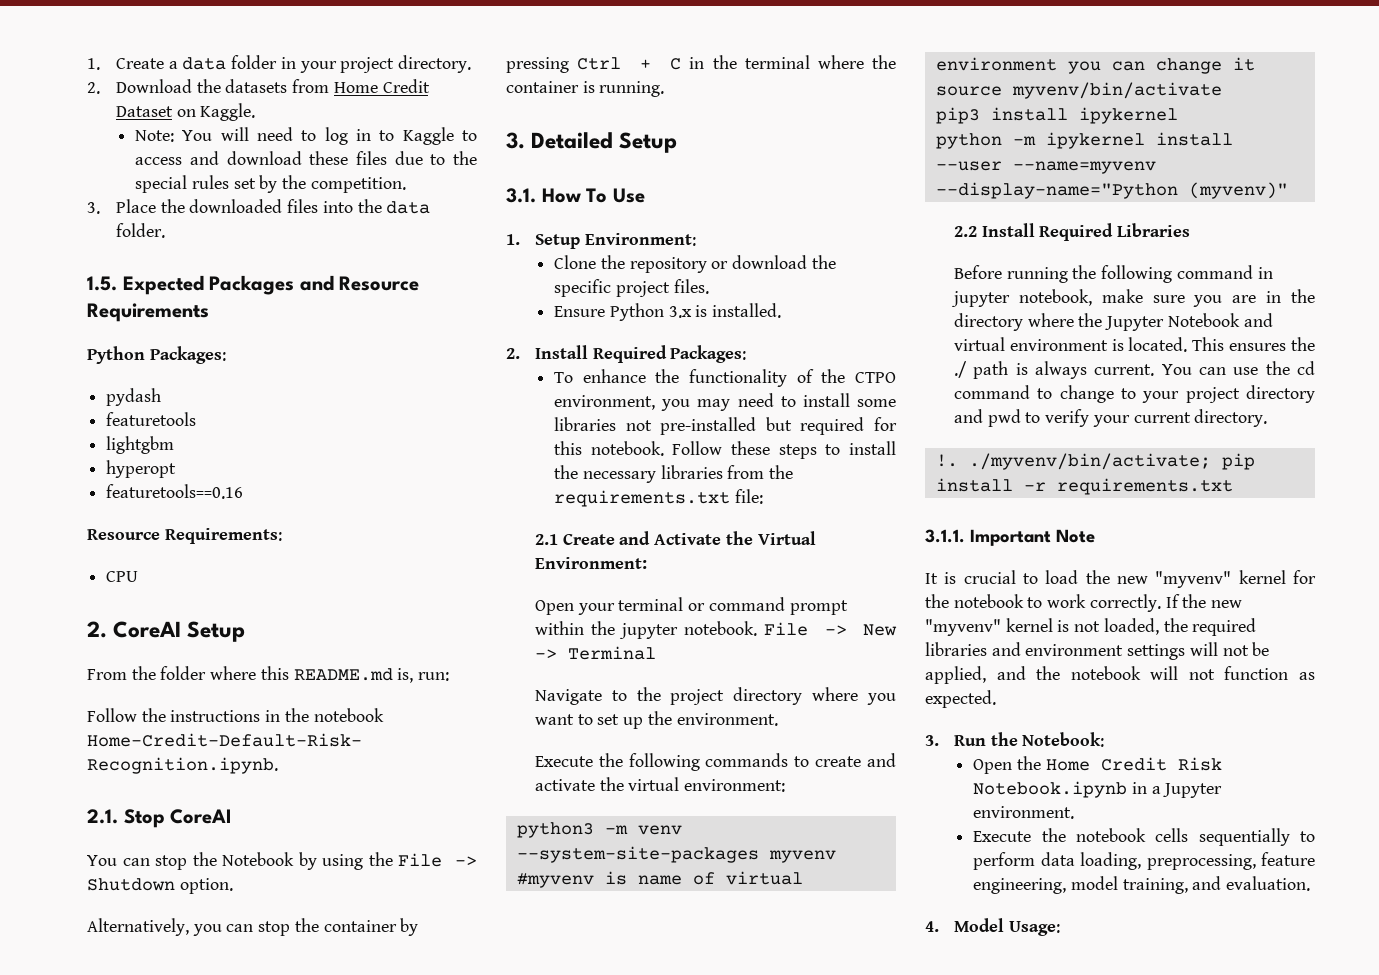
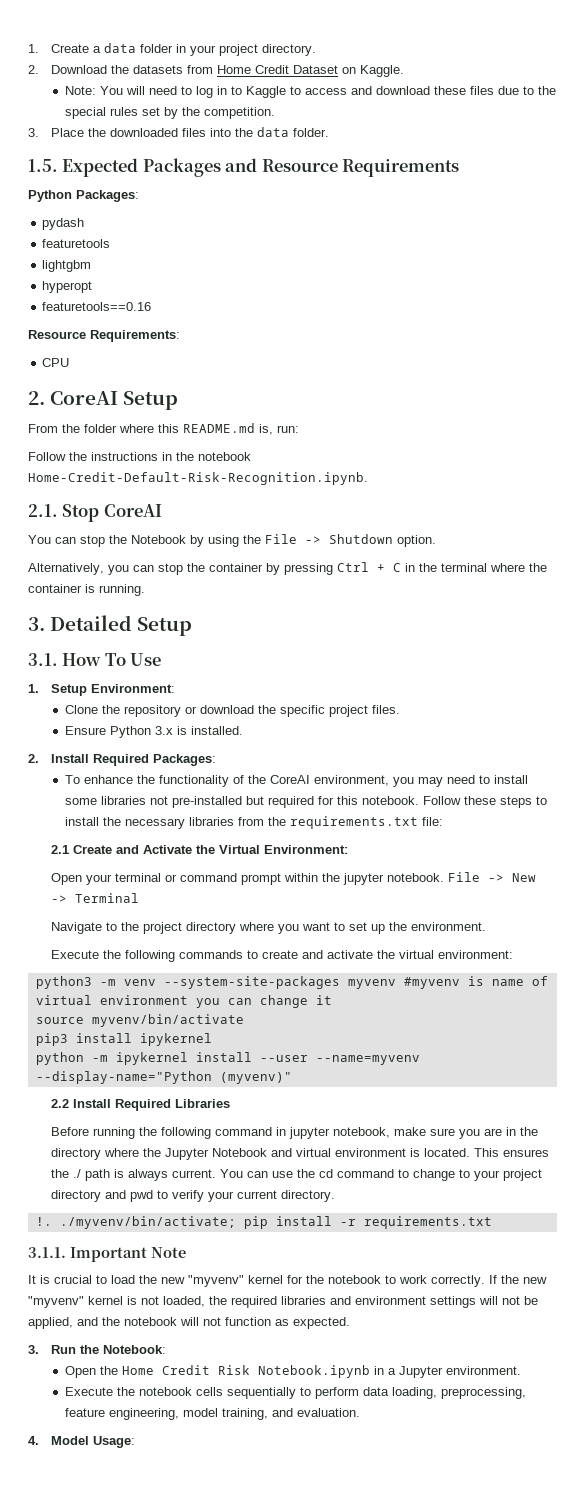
- To enhance the functionality of the CTPO environment, you may need to install some libraries not pre-installed but required for this notebook.
+ To enhance the functionality of the CoreAI environment, you may need to install some libraries not pre-installed but required for this notebook.

